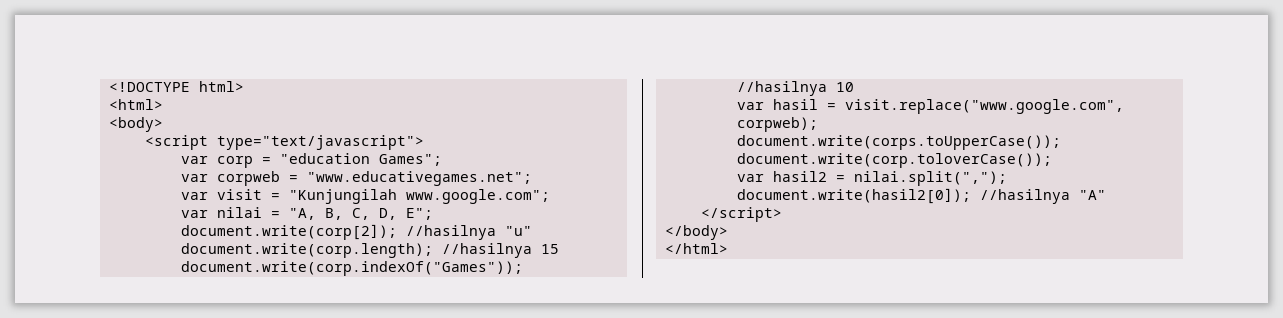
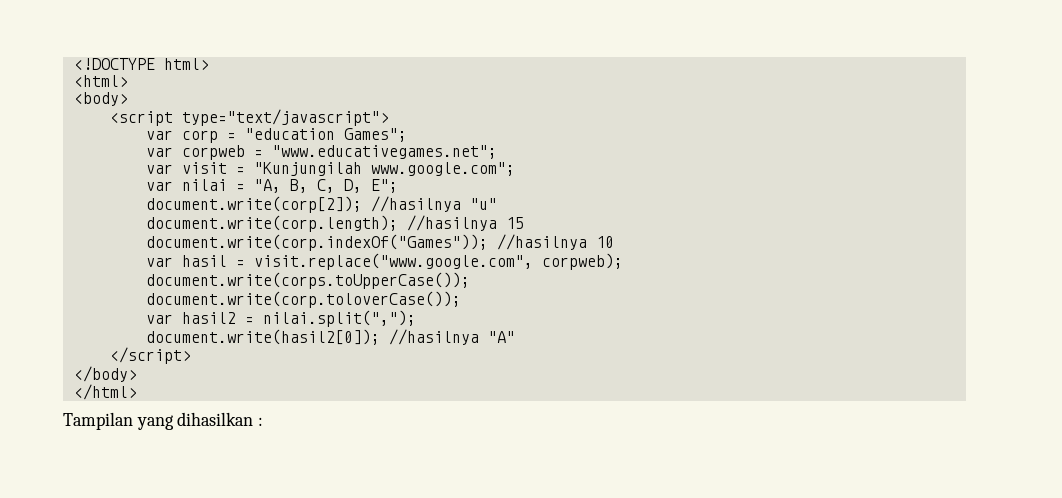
+ Tampilan yang dihasilkan :

